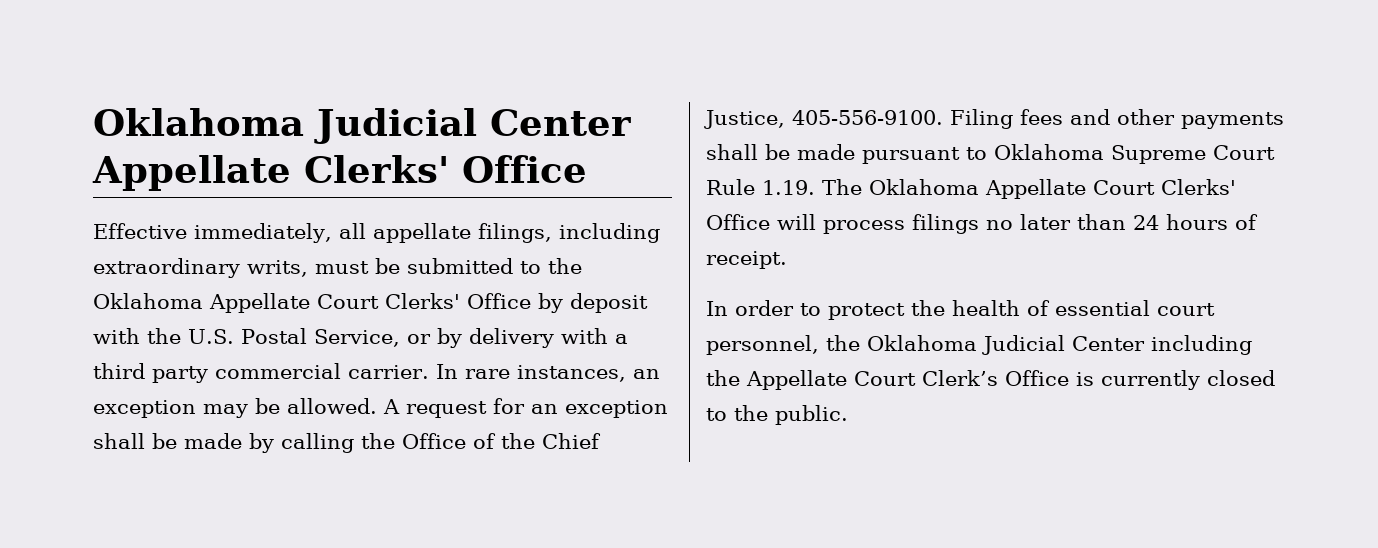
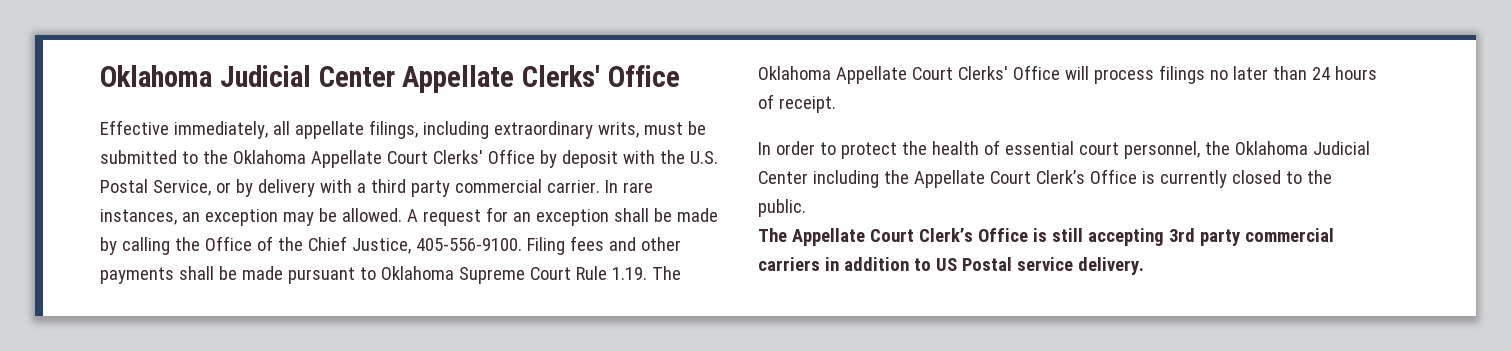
+ The Appellate Court Clerk’s Office is still accepting 3rd party commercial carriers in addition to US Postal service delivery.

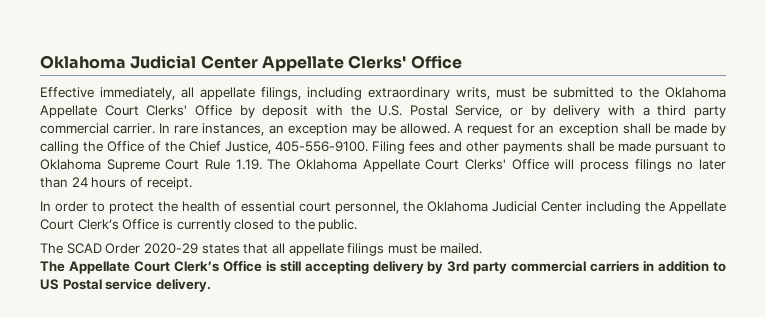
+ The SCAD Order 2020-29 states that all appellate filings must be mailed.
- The Appellate Court Clerk’s Office is still accepting 3rd party commercial carriers in addition to US Postal service delivery.
+ The Appellate Court Clerk’s Office is still accepting delivery by 3rd party commercial carriers in addition to US Postal service delivery.

